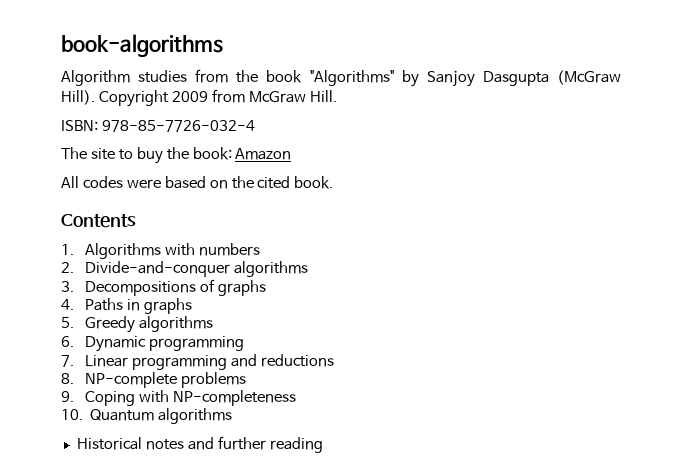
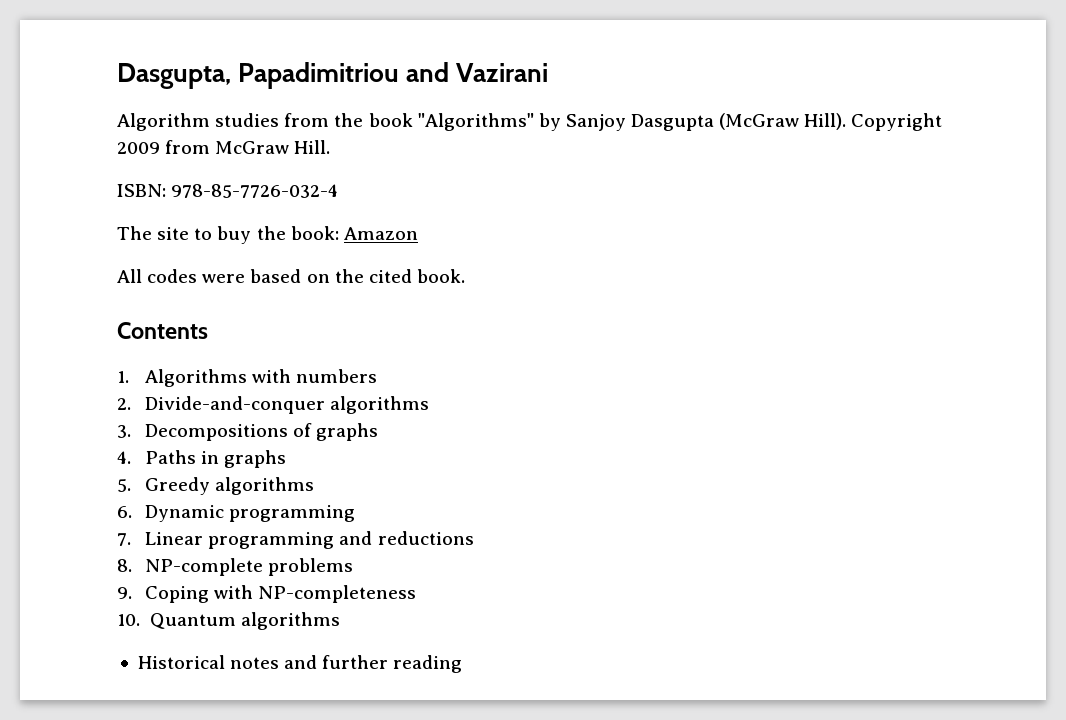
- book-algorithms
+ Dasgupta, Papadimitriou and Vazirani

